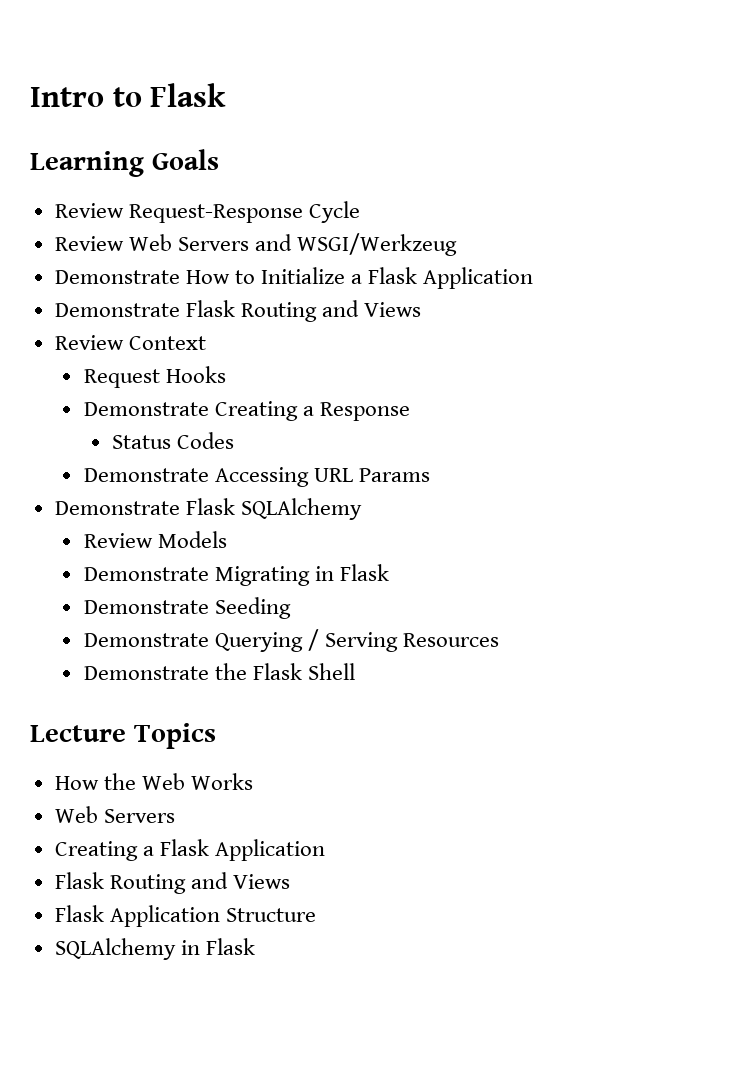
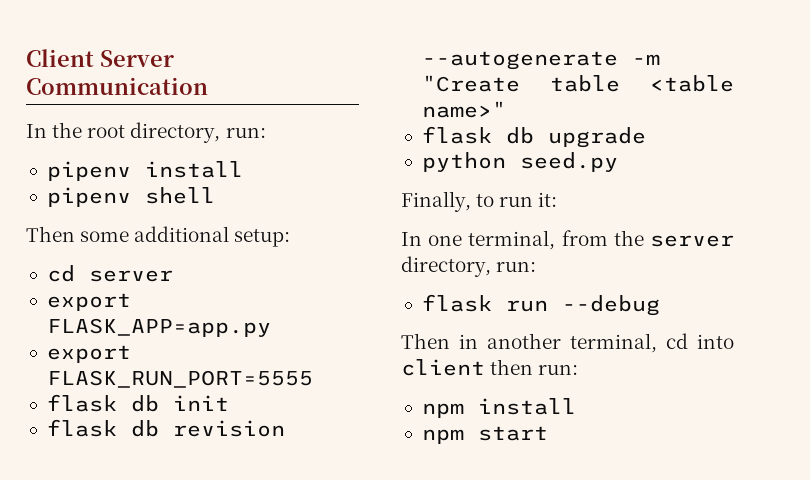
- Intro to Flask
- Learning Goals
- Review Request-Response Cycle
- Review Web Servers and WSGI/Werkzeug
- Demonstrate How to Initialize a Flask Application
- Demonstrate Flask Routing and Views
- Review Context
- Request Hooks
- Demonstrate Creating a Response
- Status Codes
- Demonstrate Accessing URL Params
- Demonstrate Flask SQLAlchemy
- Review Models
- Demonstrate Migrating in Flask
- Demonstrate Seeding
- Demonstrate Querying / Serving Resources
- Demonstrate the Flask Shell
- Lecture Topics
- How the Web Works
- Web Servers
- Creating a Flask Application
- Flask Routing and Views
- Flask Application Structure
- SQLAlchemy in Flask
+ Client Server Communication
+ In the root directory, run:
+ pipenv install
+ pipenv shell
+ Then some additional setup:
+ cd server
+ export FLASK_APP=app.py
+ export FLASK_RUN_PORT=5555
+ flask db init
+ flask db revision --autogenerate -m "Create table <table name>"
+ flask db upgrade
+ python seed.py
+ Finally, to run it:
+ In one terminal, from the server directory, run:
+ flask run --debug
+ Then in another terminal, cd into client then run:
+ npm install
+ npm start

